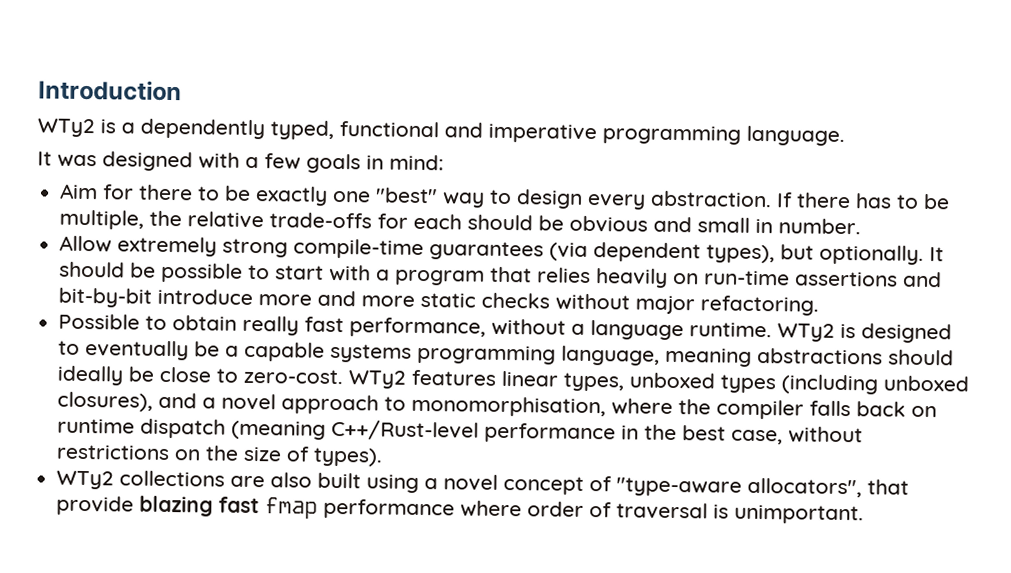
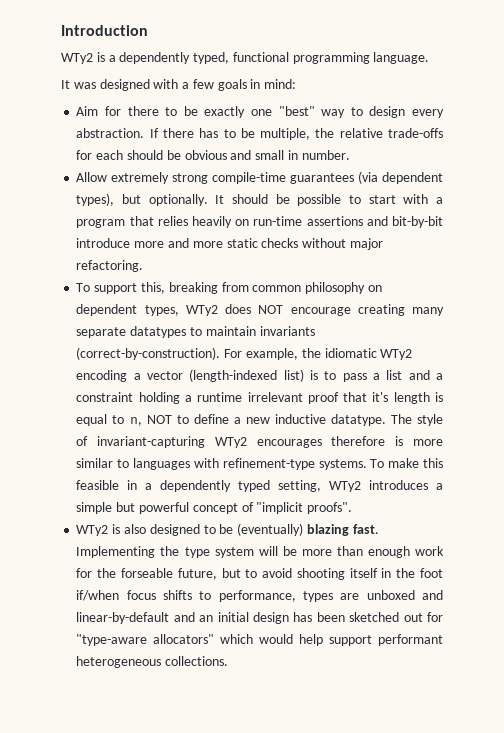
- WTy2 is a dependently typed, functional and imperative programming language.
+ WTy2 is a dependently typed, functional programming language.
- Possible to obtain really fast performance, without a language runtime. WTy2 is designed to eventually be a capable systems programming language, meaning abstractions should ideally be close to zero-cost. WTy2 features linear types, unboxed types (including unboxed closures), and a novel approach to monomorphisation, where the compiler falls back on runtime dispatch (meaning C++/Rust-level performance in the best case, without restrictions on the size of types).
- WTy2 collections are also built using a novel concept of "type-aware allocators", that provide blazing fast fmap performance where order of traversal is unimportant.
+ To support this, breaking from common philosophy on dependent types, WTy2 does NOT encourage creating many separate datatypes to maintain invariants (correct-by-construction). For example, the idiomatic WTy2 encoding a vector (length-indexed list) is to pass a list and a constraint holding a runtime irrelevant proof that it's length is equal to n, NOT to define a new inductive datatype. The style of invariant-capturing WTy2 encourages therefore is more similar to languages with refinement-type systems. To make this feasible in a dependently typed setting, WTy2 introduces a simple but powerful concept of "implicit proofs".
+ WTy2 is also designed to be (eventually) blazing fast. Implementing the type system will be more than enough work for the forseable future, but to avoid shooting itself in the foot if/when focus shifts to performance, types are unboxed and linear-by-default and an initial design has been sketched out for "type-aware allocators" which would help support performant heterogeneous collections.

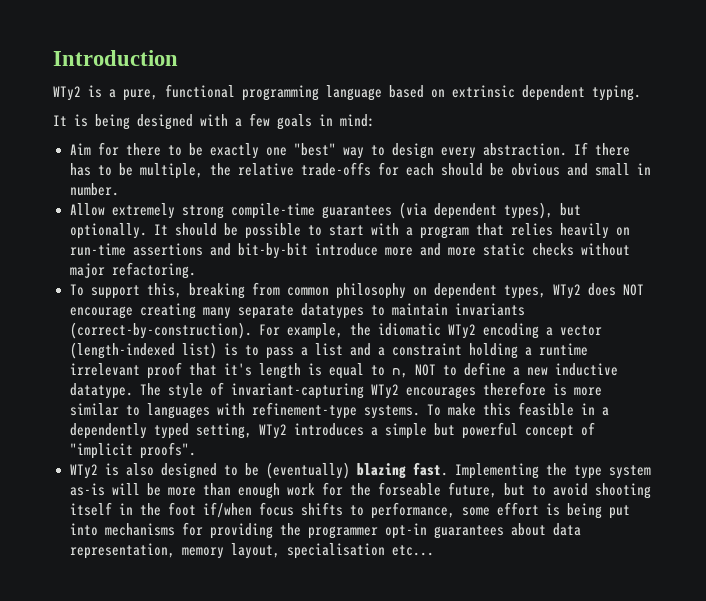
- WTy2 is a dependently typed, functional programming language.
- It was designed with a few goals in mind:
+ WTy2 is a pure, functional programming language based on extrinsic dependent typing.
+ It is being designed with a few goals in mind:
- Implementing the type system will be more than enough work for the forseable future, but to avoid shooting itself in the foot if/when focus shifts to performance, types are unboxed and linear-by-default and an initial design has been sketched out for "type-aware allocators" which would help support performant heterogeneous collections.
+ Implementing the type system as-is will be more than enough work for the forseable future, but to avoid shooting itself in the foot if/when focus shifts to performance, some effort is being put into mechanisms for providing the programmer opt-in guarantees about data representation, memory layout, specialisation etc...

